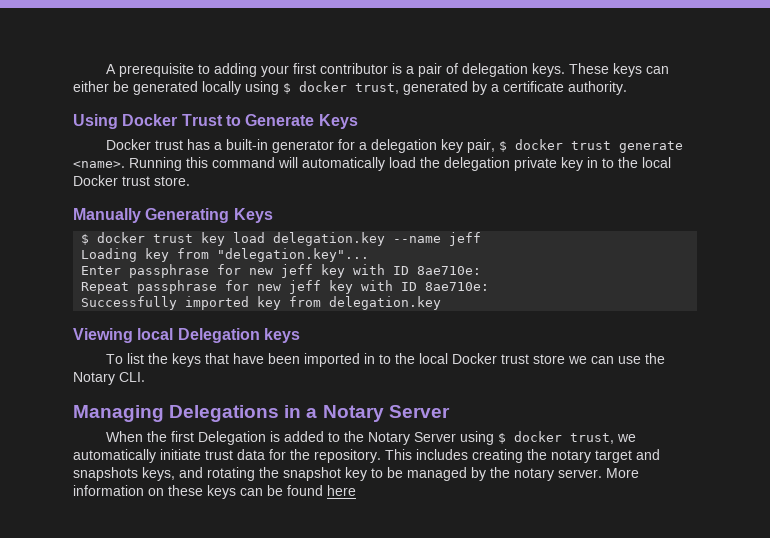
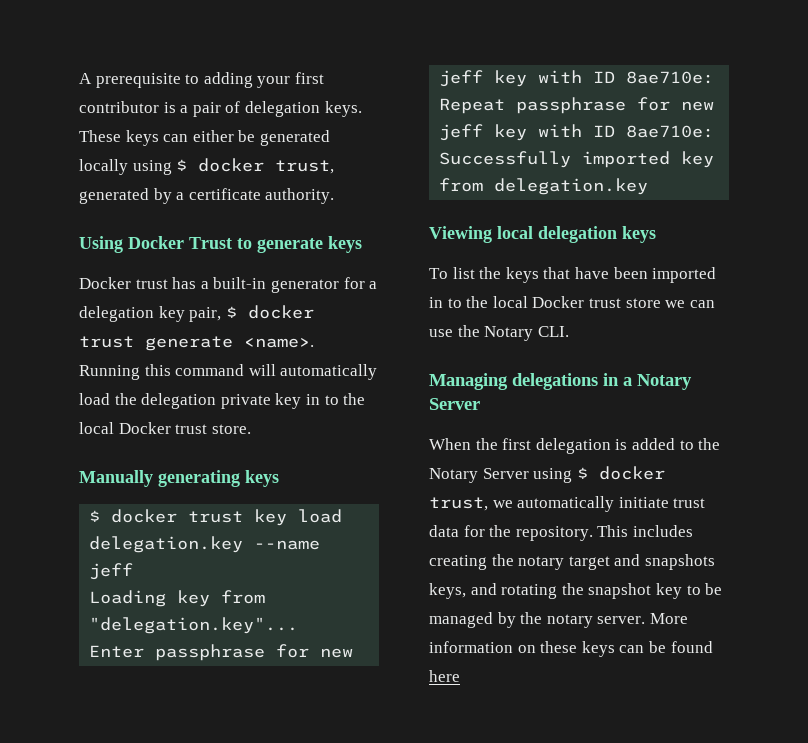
- Using Docker Trust to Generate Keys
+ Using Docker Trust to generate keys
- Manually Generating Keys
+ Manually generating keys
- Viewing local Delegation keys
+ Viewing local delegation keys
- Managing Delegations in a Notary Server
+ Managing delegations in a Notary Server
- When the first Delegation is added to the Notary Server using $ docker trust, we automatically initiate trust data for the repository.
+ When the first delegation is added to the Notary Server using $ docker trust, we automatically initiate trust data for the repository.

